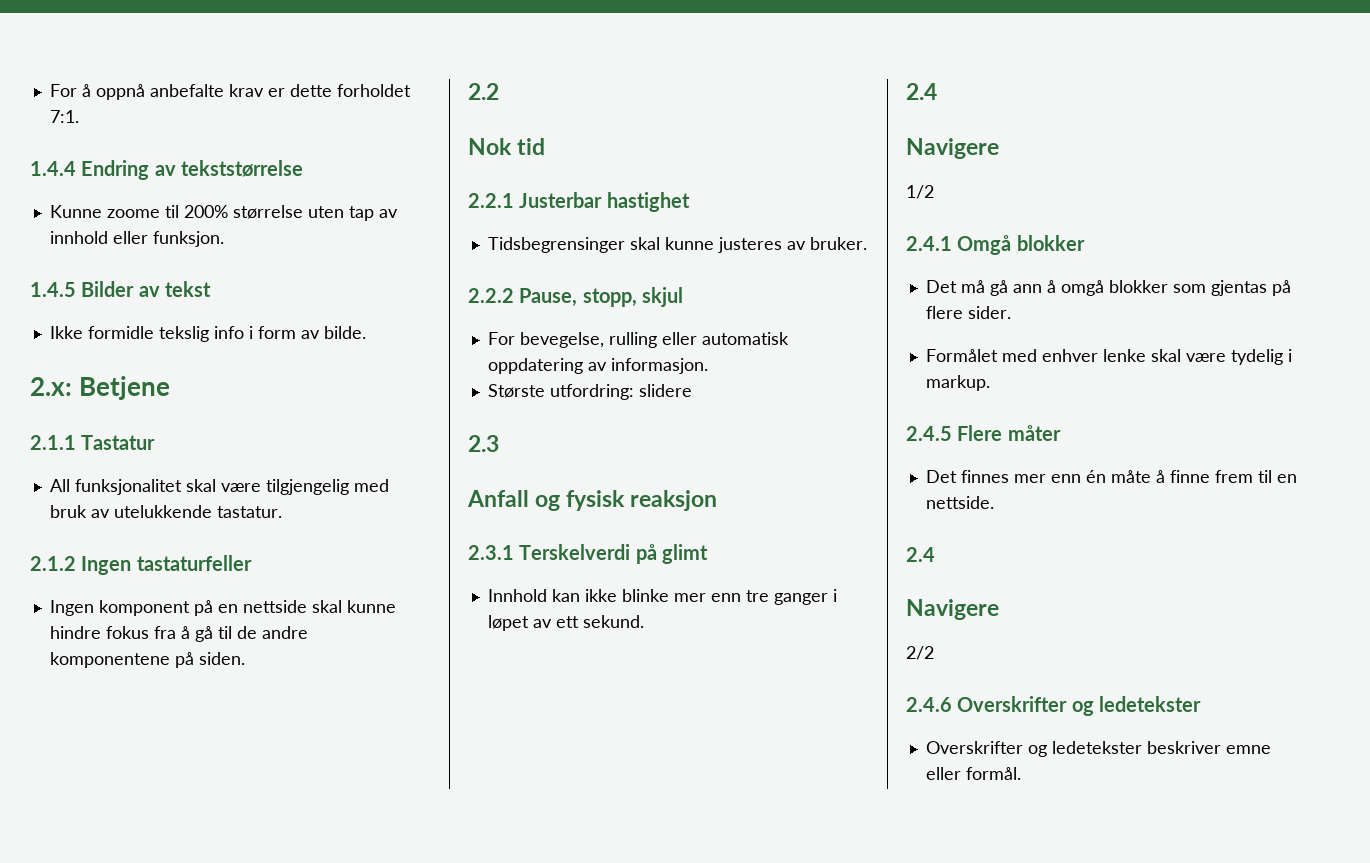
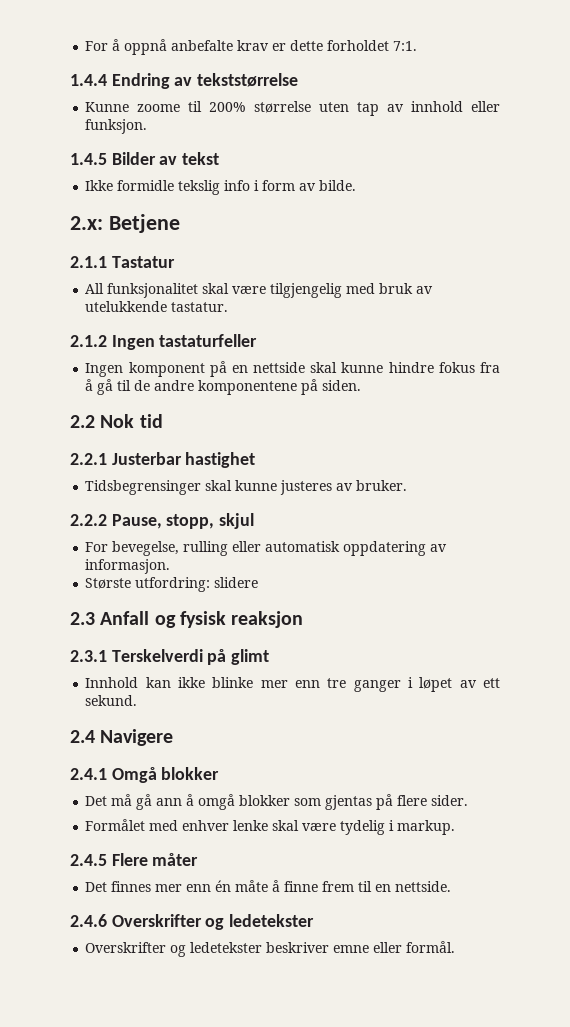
- 2.2
- Nok tid
+ 2.2 Nok tid
- 2.3
- Anfall og fysisk reaksjon
+ 2.3 Anfall og fysisk reaksjon
  Innhold kan ikke blinke mer enn tre ganger i løpet av ett sekund.
- 2.4
- Navigere
- 1/2
+ 2.4 Navigere
  Det finnes mer enn én måte å finne frem til en nettside.
- 2.4
- Navigere
- 2/2

